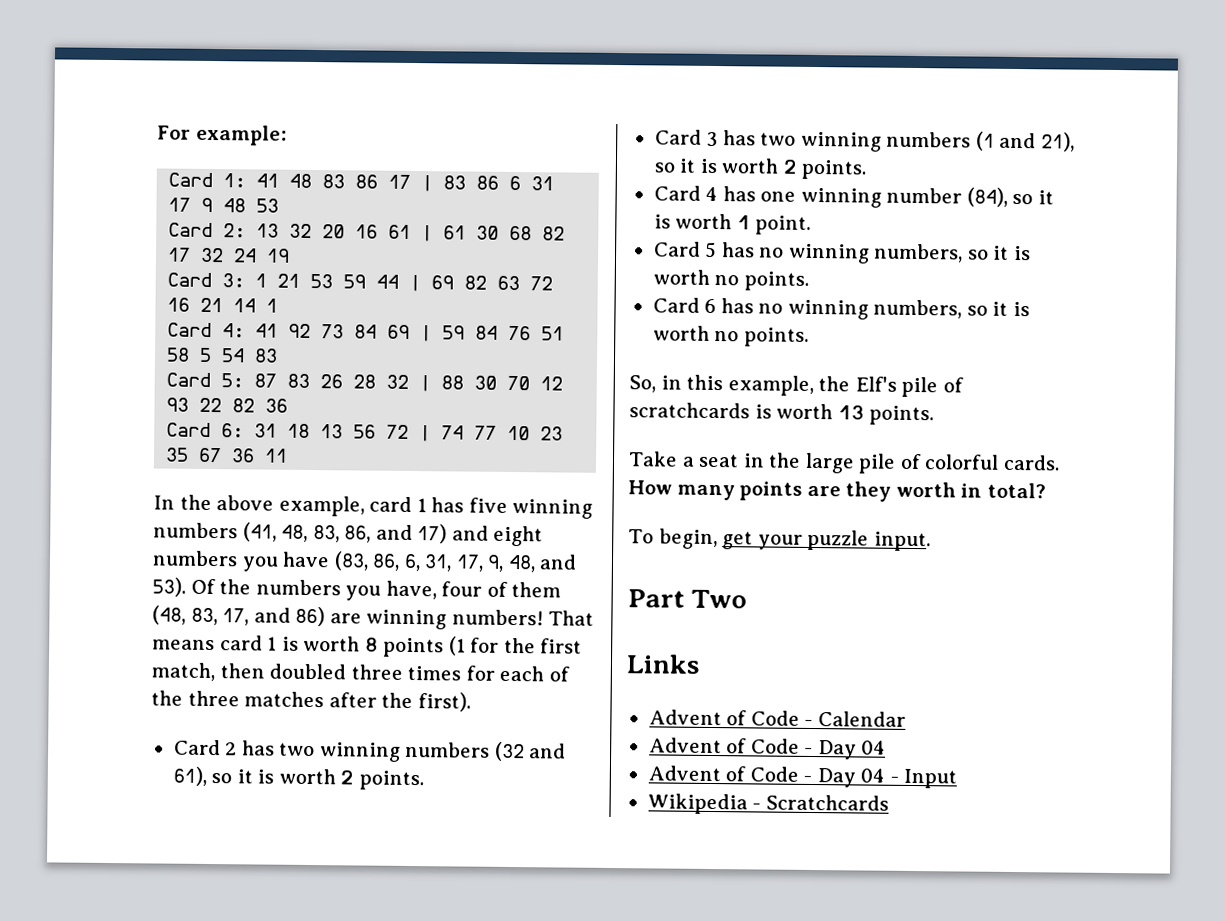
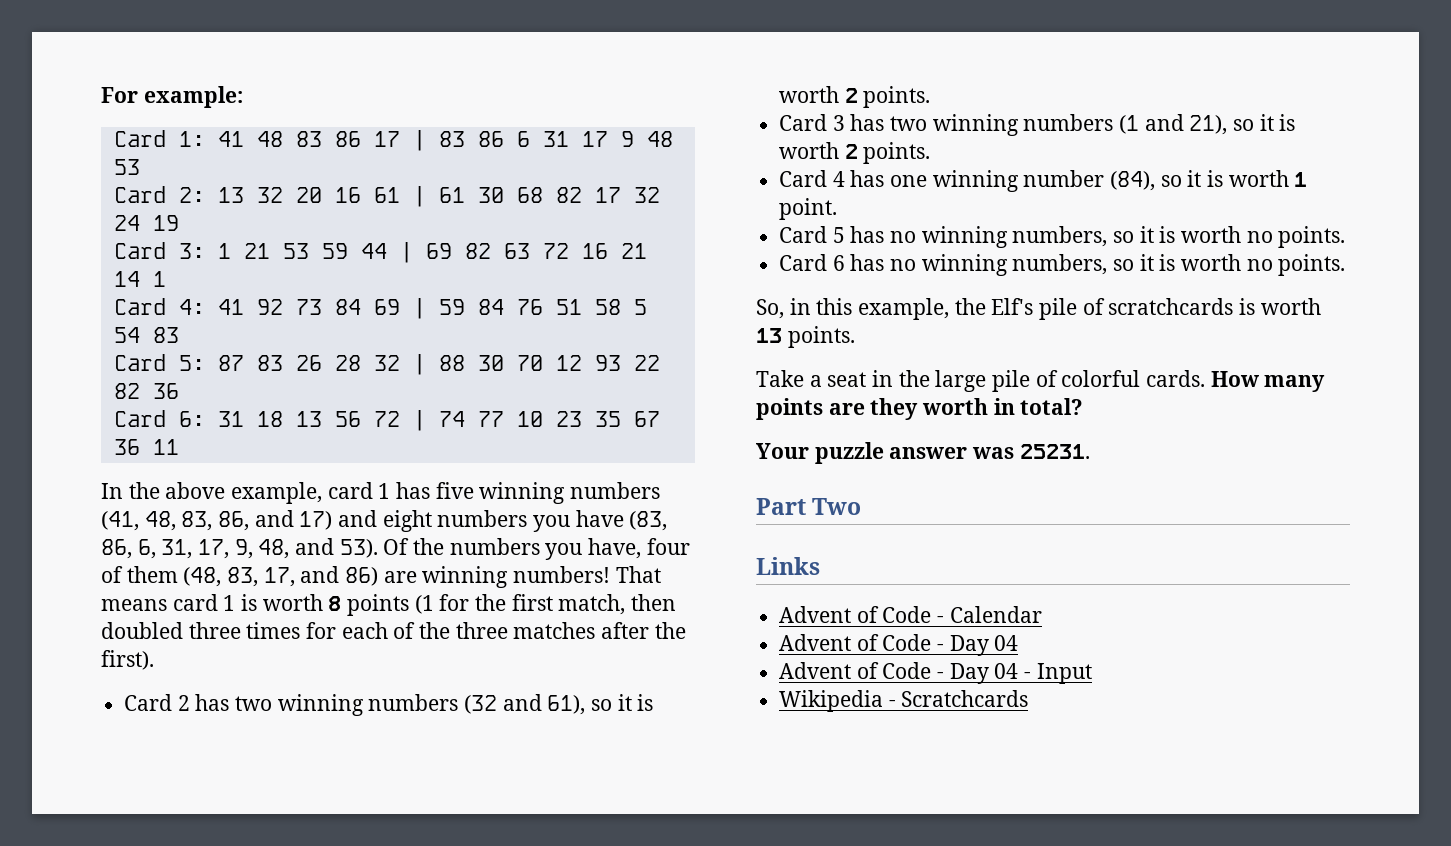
- To begin, get your puzzle input.
+ Your puzzle answer was 25231.

